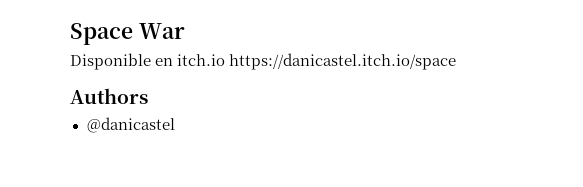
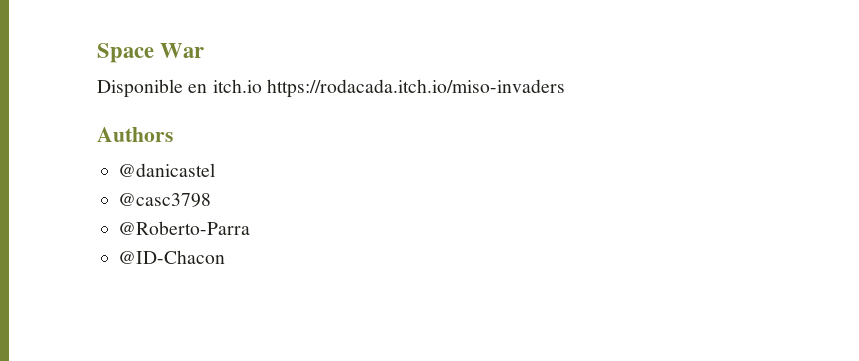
- Disponible en itch.io https://danicastel.itch.io/space
+ Disponible en itch.io https://rodacada.itch.io/miso-invaders
+ @casc3798
+ @Roberto-Parra
+ @ID-Chacon

